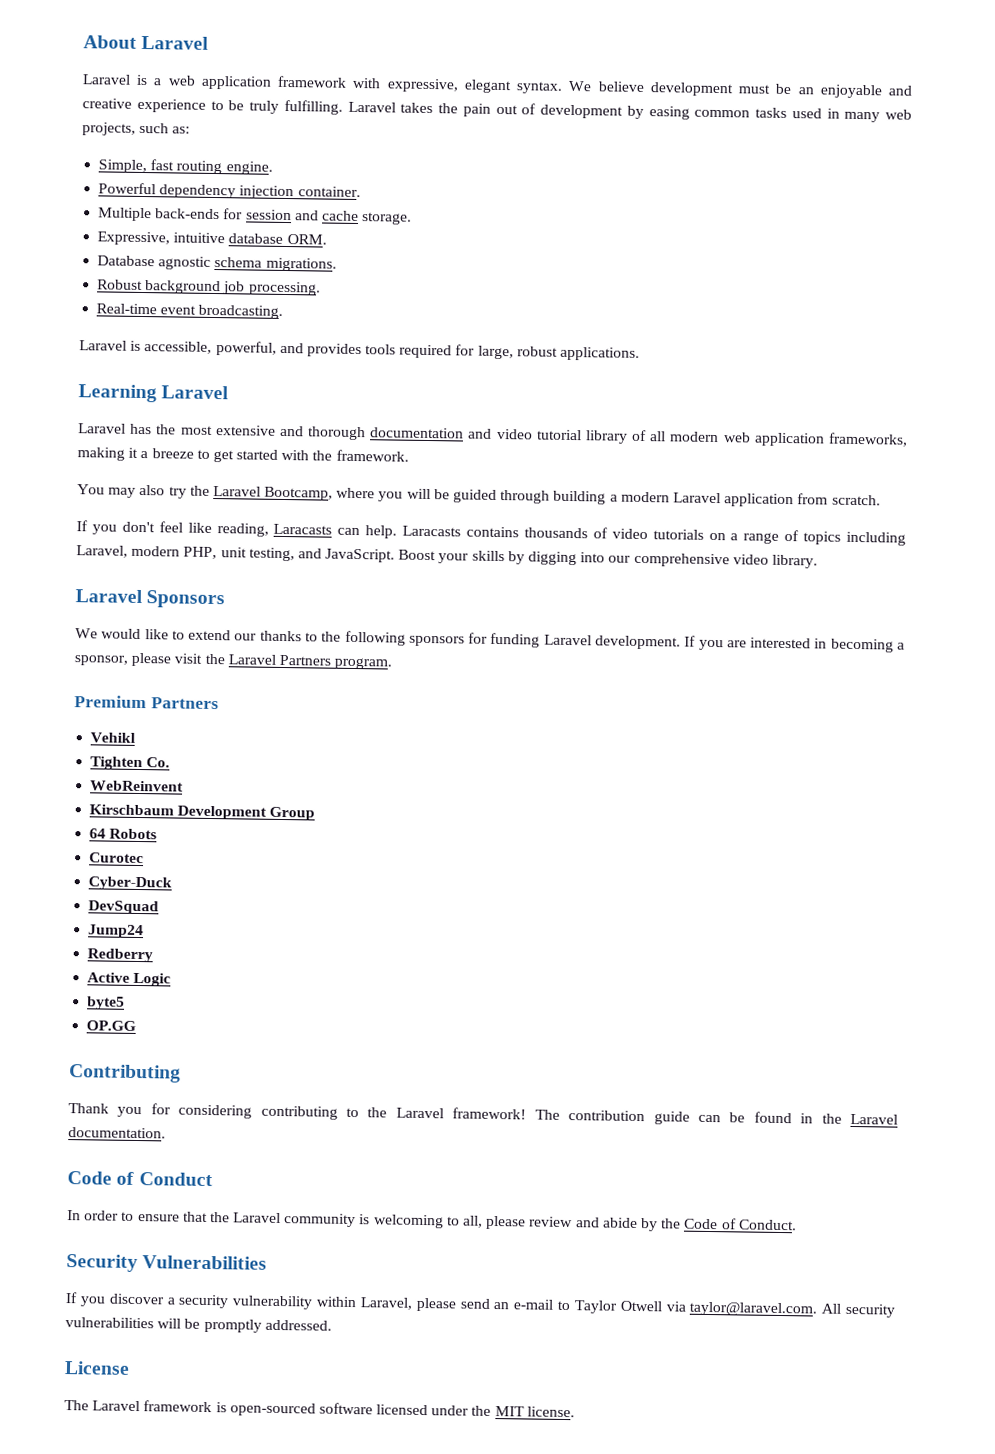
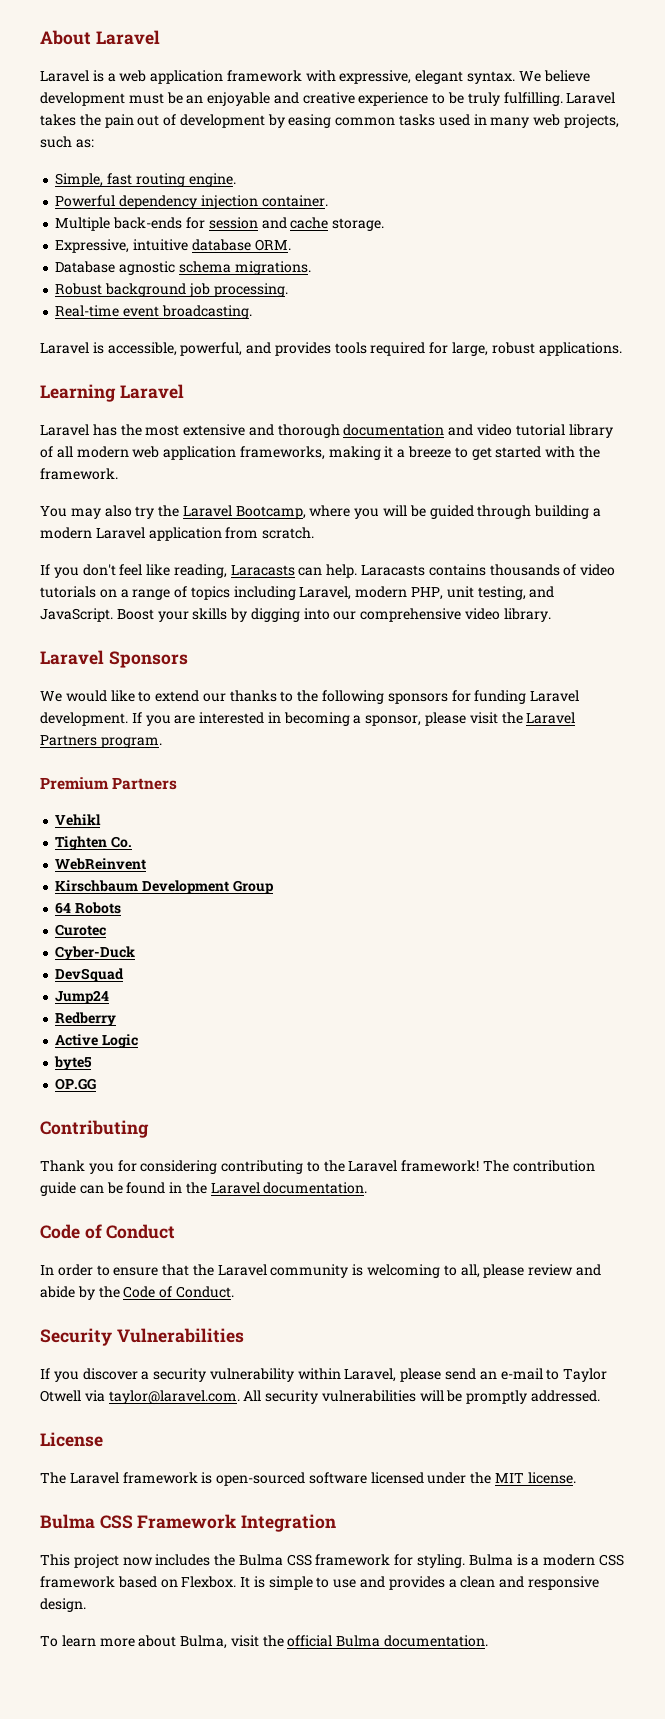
+ Bulma CSS Framework Integration
+ This project now includes the Bulma CSS framework for styling. Bulma is a modern CSS framework based on Flexbox. It is simple to use and provides a clean and responsive design.
+ To learn more about Bulma, visit the official Bulma documentation.

